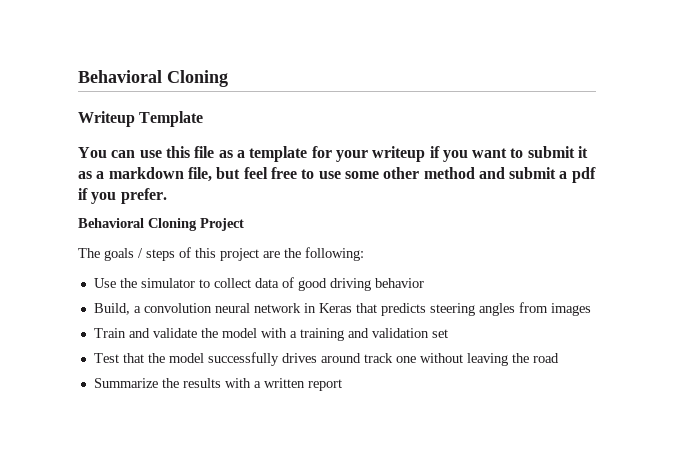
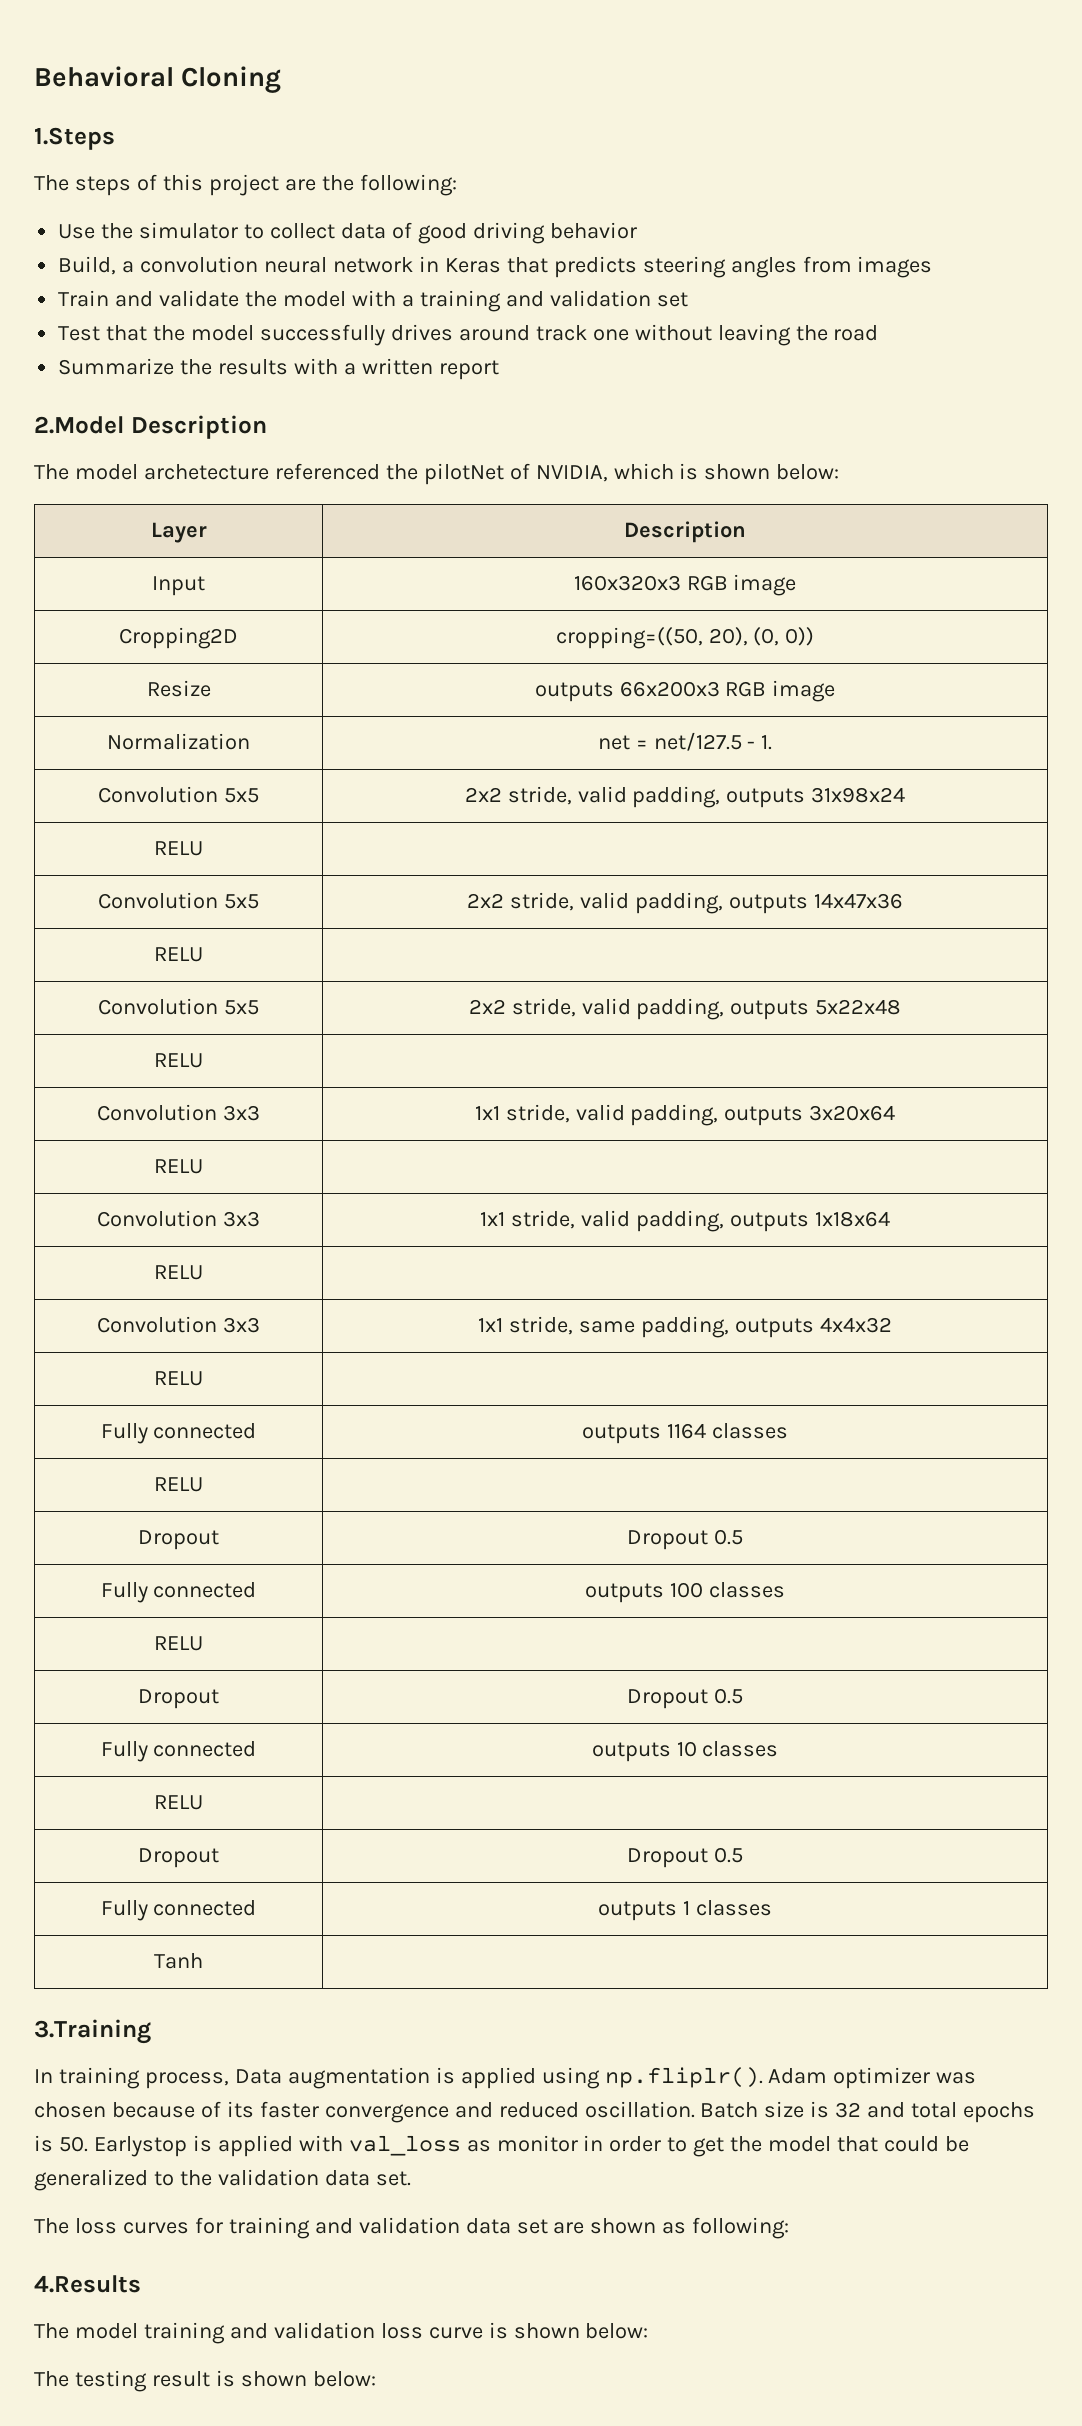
- Writeup Template
- You can use this file as a template for your writeup if you want to submit it as a markdown file, but feel free to use some other method and submit a pdf if you prefer.
- Behavioral Cloning Project
- The goals / steps of this project are the following:
+ 1.Steps
+ The steps of this project are the following:
+ 2.Model Description
+ The model archetecture referenced the pilotNet of NVIDIA, which is shown below:
+ Layer | Description
+ Input | 160x320x3 RGB image
+ Cropping2D | cropping=((50, 20), (0, 0))
+ Resize | outputs 66x200x3 RGB image
+ Normalization | net = net/127.5 - 1.
+ Convolution 5x5 | 2x2 stride, valid padding, outputs 31x98x24
+ RELU |
+ Convolution 5x5 | 2x2 stride, valid padding, outputs 14x47x36
+ RELU |
+ Convolution 5x5 | 2x2 stride, valid padding, outputs 5x22x48
+ RELU |
+ Convolution 3x3 | 1x1 stride, valid padding, outputs 3x20x64
+ RELU |
+ Convolution 3x3 | 1x1 stride, valid padding, outputs 1x18x64
+ RELU |
+ Convolution 3x3 | 1x1 stride, same padding, outputs 4x4x32
+ RELU |
+ Fully connected | outputs 1164 classes
+ RELU |
+ Dropout | Dropout 0.5
+ Fully connected | outputs 100 classes
+ RELU |
+ Dropout | Dropout 0.5
+ Fully connected | outputs 10 classes
+ RELU |
+ Dropout | Dropout 0.5
+ Fully connected | outputs 1 classes
+ Tanh |
+ 3.Training
+ In training process, Data augmentation is applied using np.fliplr(). Adam optimizer was chosen because of its faster convergence and reduced oscillation. Batch size is 32 and total epochs is 50. Earlystop is applied with val_loss as monitor in order to get the model that could be generalized to the validation data set.
+ The loss curves for training and validation data set are shown as following:
+ 4.Results
+ The model training and validation loss curve is shown below:
+ The testing result is shown below:

